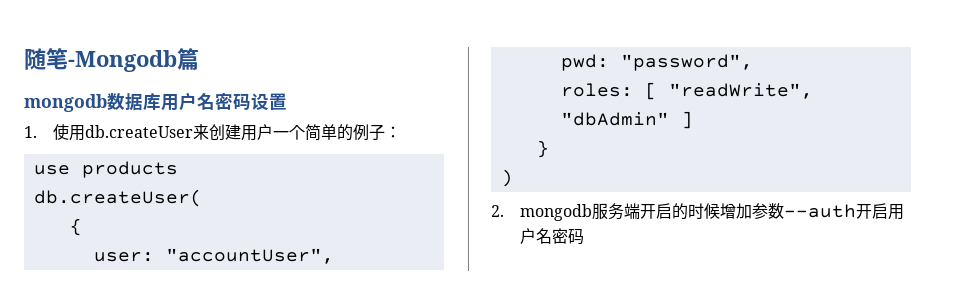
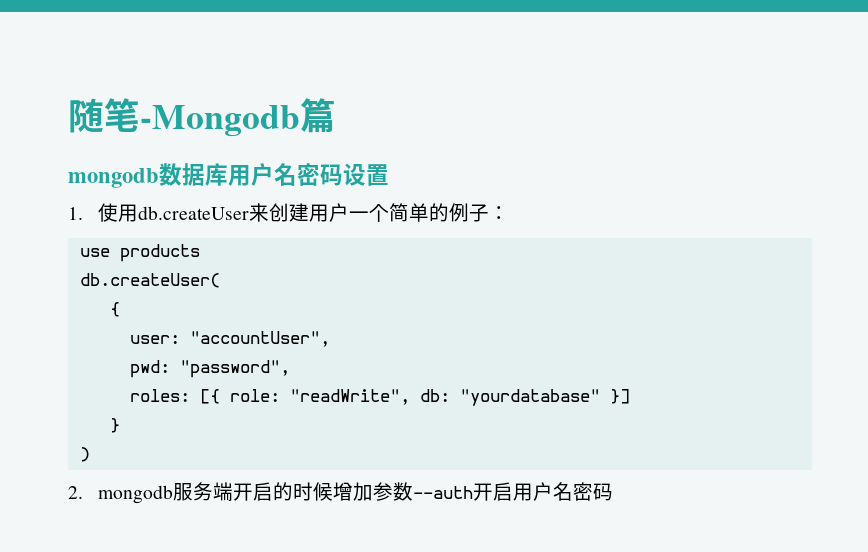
- roles: [ "readWrite", "dbAdmin" ]
+ roles: [{ role: "readWrite", db: "yourdatabase" }]

